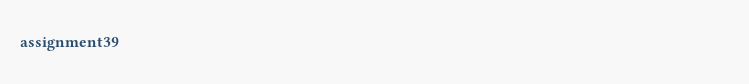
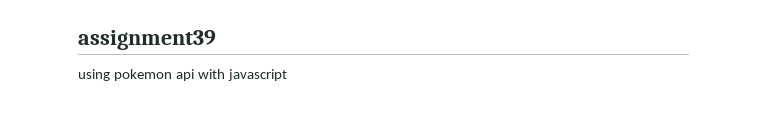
+ using pokemon api with javascript

